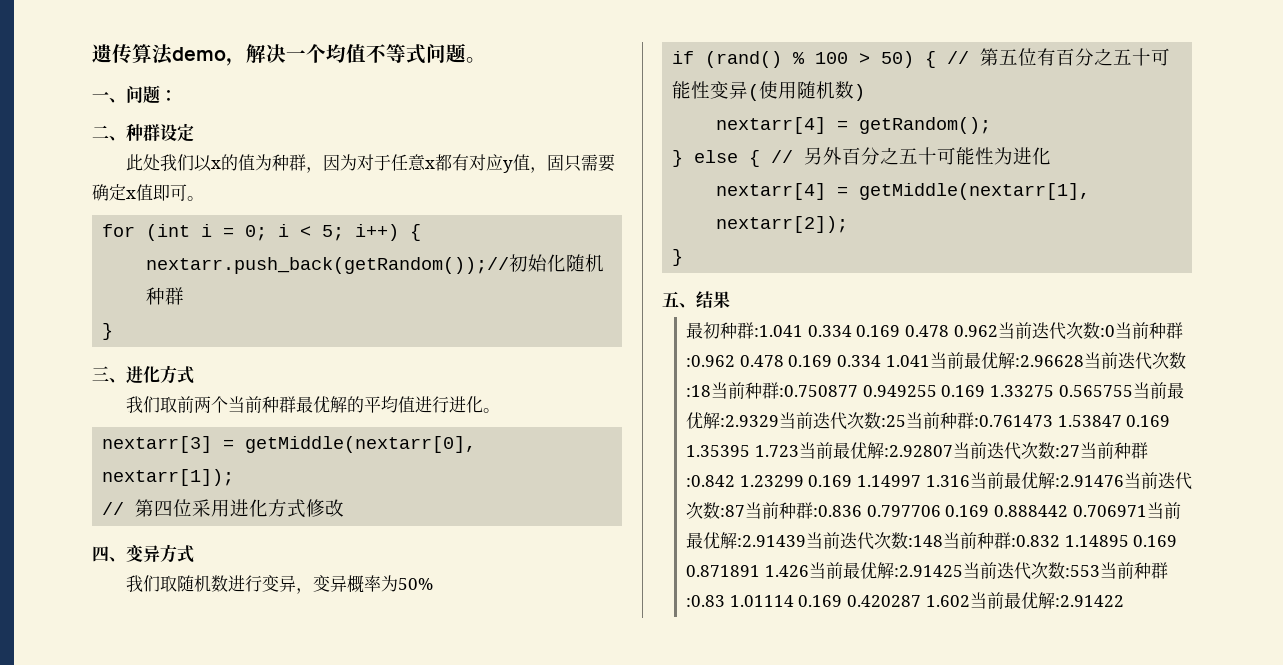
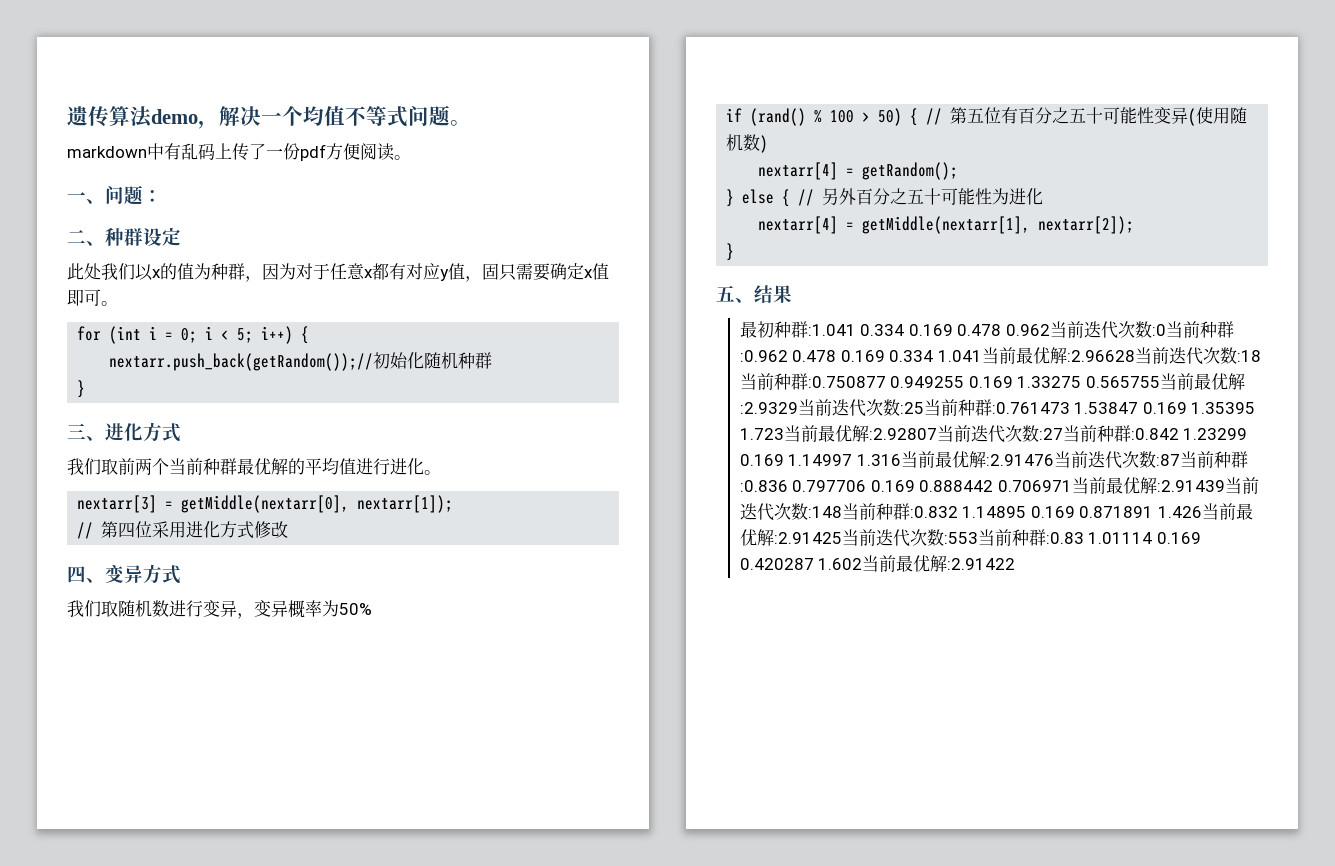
+ markdown中有乱码上传了一份pdf方便阅读。

